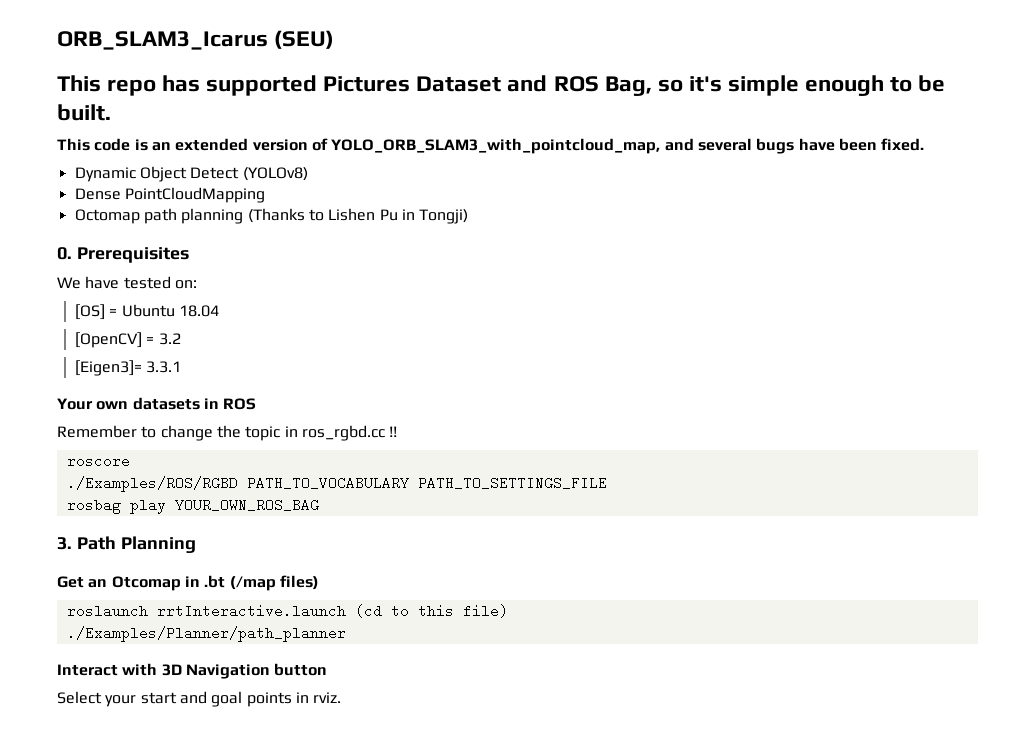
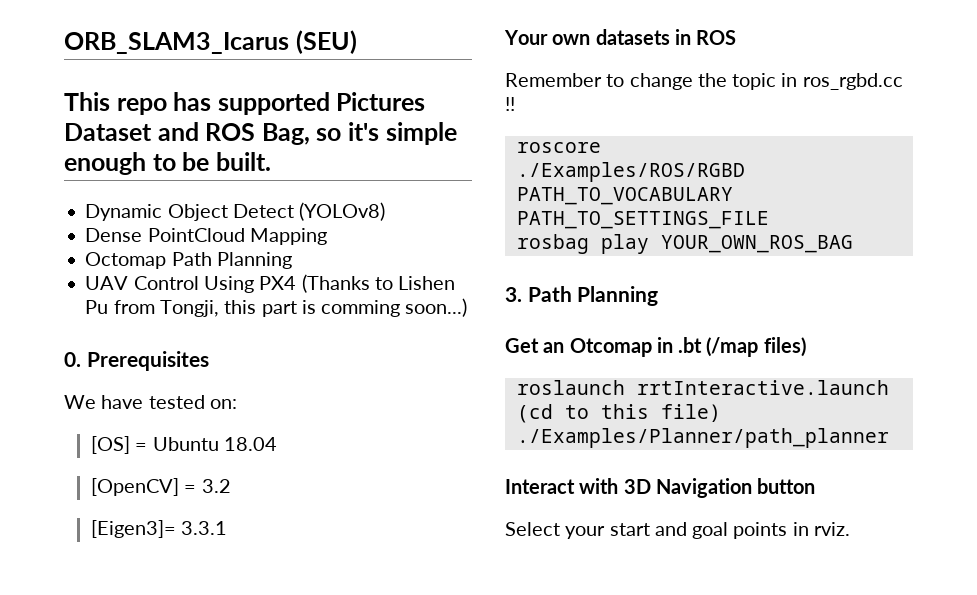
- This code is an extended version of YOLO_ORB_SLAM3_with_pointcloud_map, and several bugs have been fixed.
- Dense PointCloudMapping
+ Dense PointCloud Mapping
- Octomap path planning (Thanks to Lishen Pu in Tongji)
+ Octomap Path Planning
+ UAV Control Using PX4 (Thanks to Lishen Pu from Tongji, this part is comming soon...)

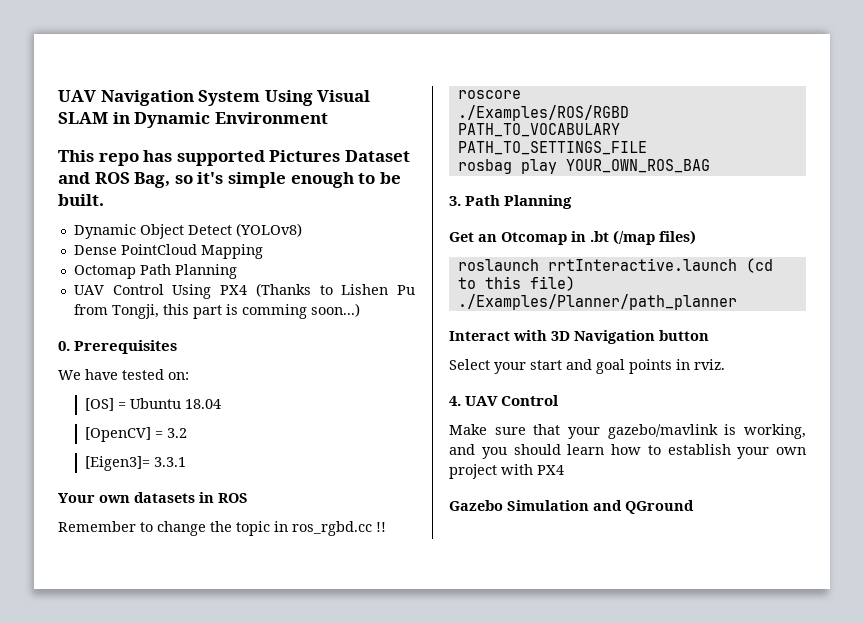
- ORB_SLAM3_Icarus (SEU)
+ UAV Navigation System Using Visual SLAM in Dynamic Environment
+ 4. UAV Control
+ Make sure that your gazebo/mavlink is working, and you should learn how to establish your own project with PX4
+ Gazebo Simulation and QGround

